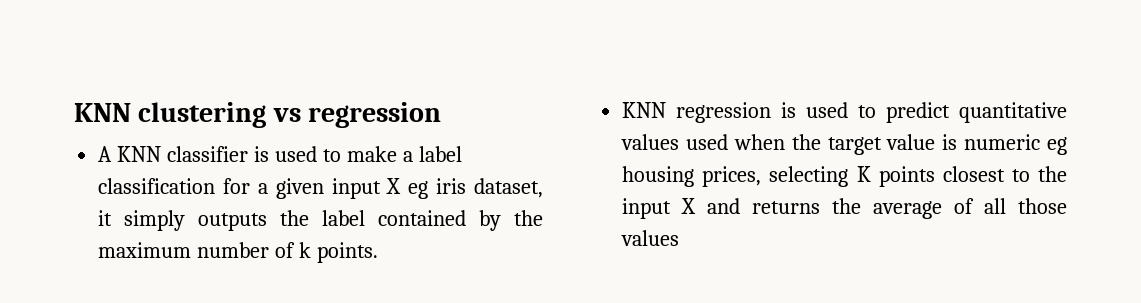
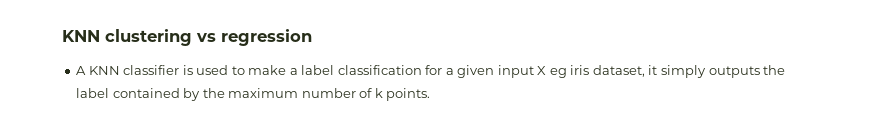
- KNN regression is used to predict quantitative values used when the target value is numeric eg housing prices, selecting K points closest to the input X and returns the average of all those values

